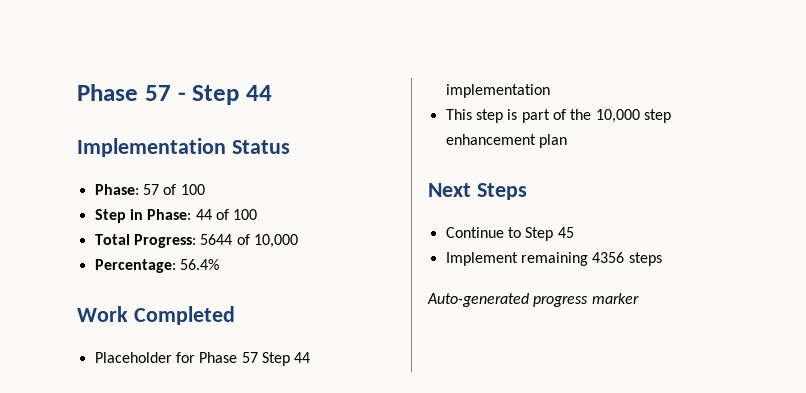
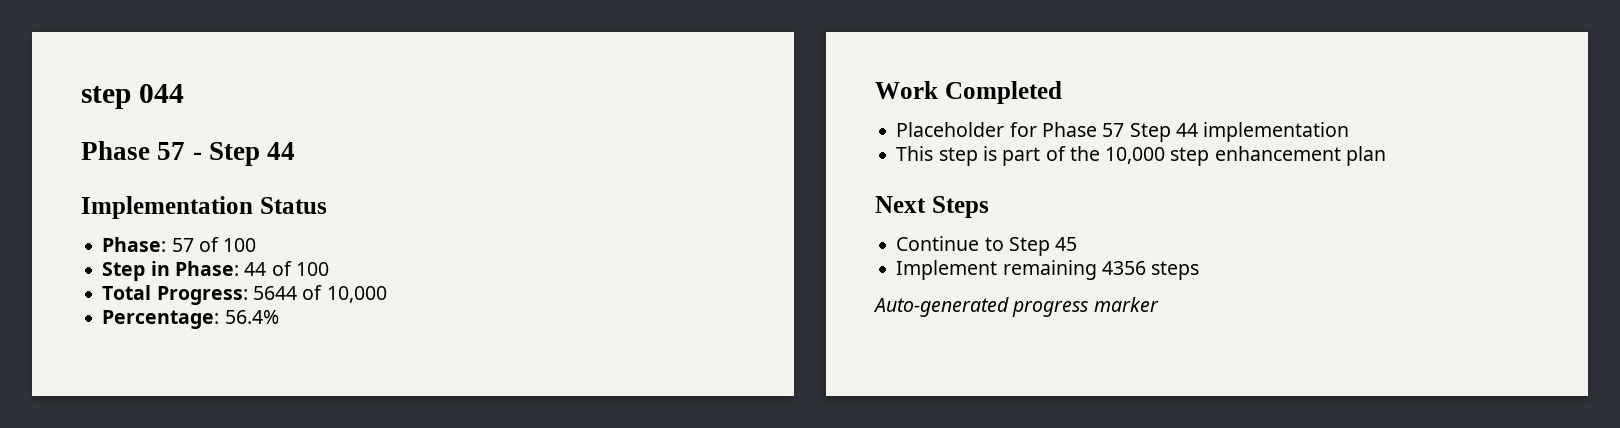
+ step 044

